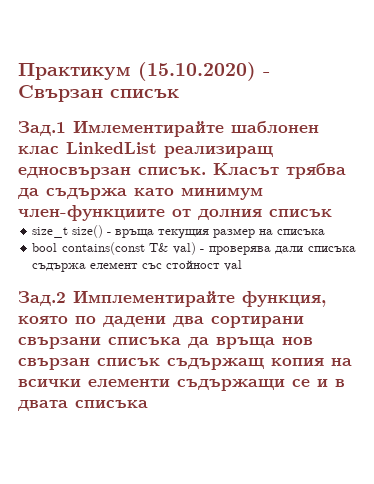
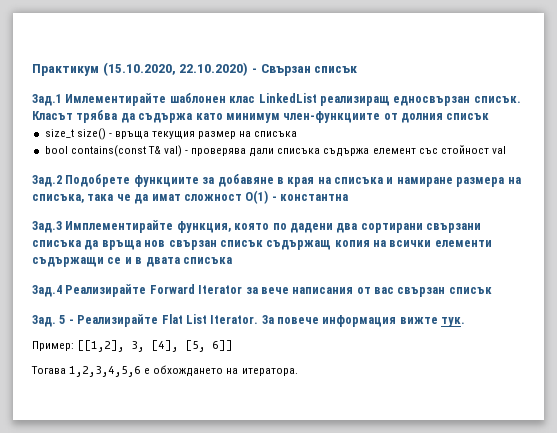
- Практикум (15.10.2020) - Свързан списък
+ Практикум (15.10.2020, 22.10.2020) - Свързан списък
- Зад.2 Имплементирайте функция, която по дадени два сортирани свързани списъка да връща нов свързан списък съдържащ копия на всички елементи съдържащи се и в двата списъка
+ Зад.2 Подобрете функциите за добавяне в края на списъка и намиране размера на списъка, така че да имат сложност O(1) - константна
+ Зад.3 Имплементирайте функция, която по дадени два сортирани свързани списъка да връща нов свързан списък съдържащ копия на всички елементи съдържащи се и в двата списъка
+ Зад.4 Реализирайте Forward Iterator за вече написания от вас свързан списък
+ Зад. 5 - Реализирайте Flat List Iterator. За повече информация вижте тук.
+ Пример: [[1,2], 3, [4], [5, 6]]
+ Тогава 1,2,3,4,5,6 е обхождането на итератора.

